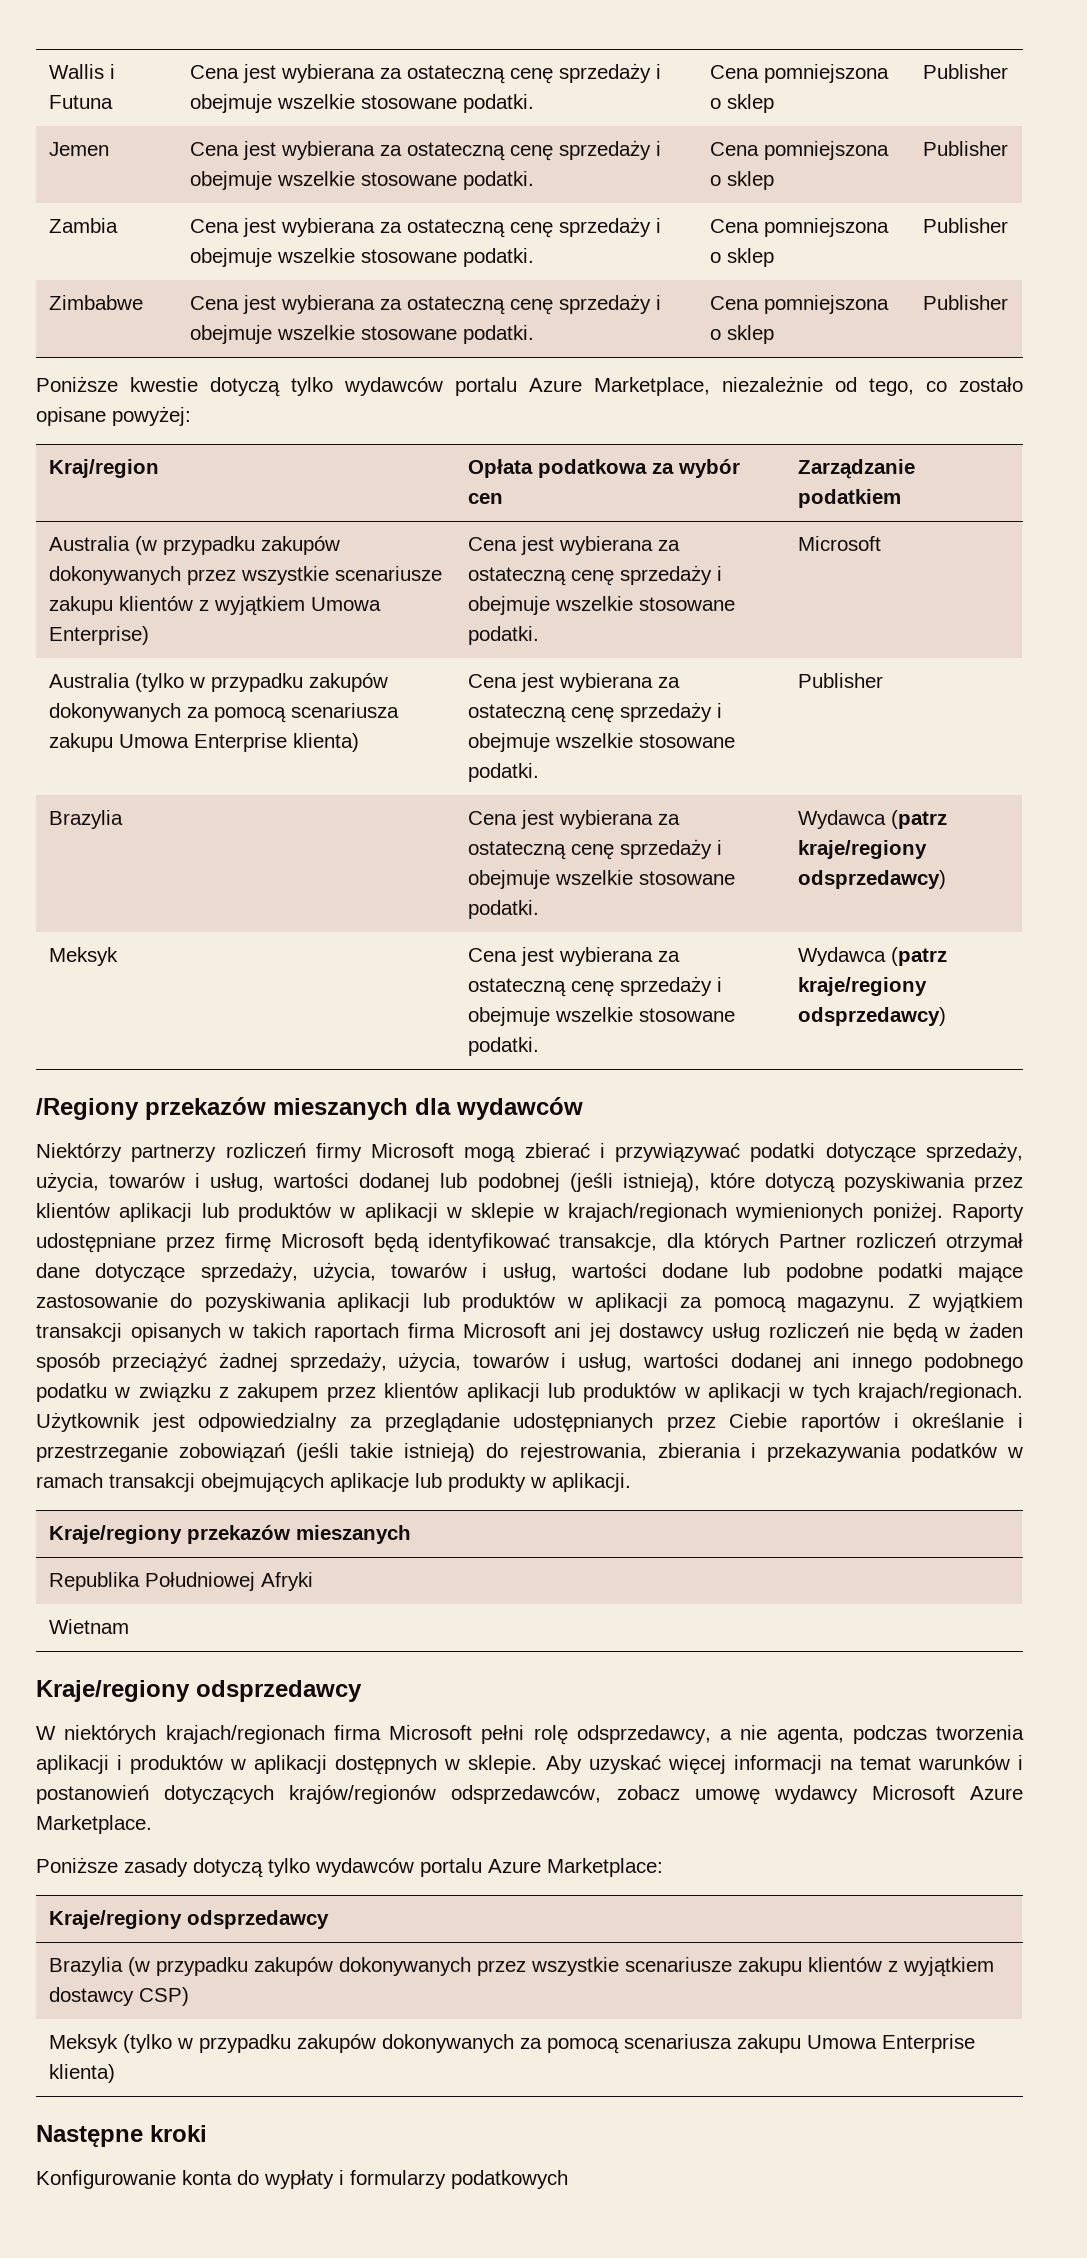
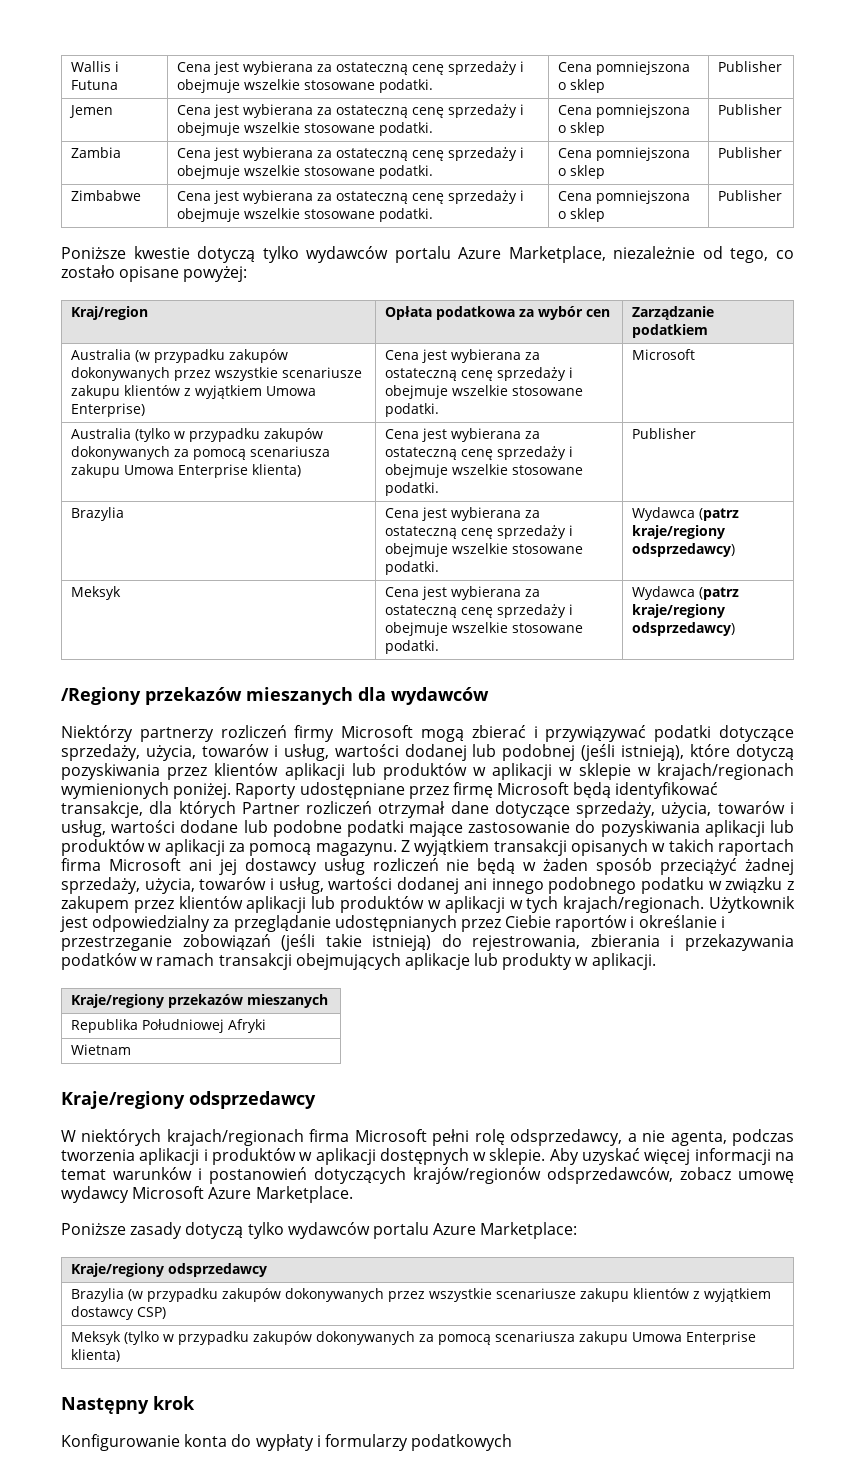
- Następne kroki
+ Następny krok

